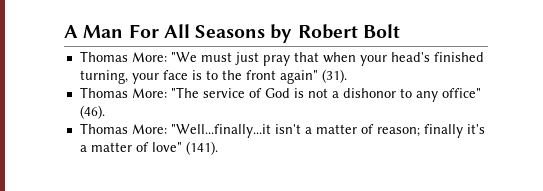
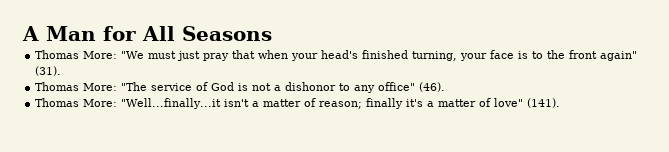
- A Man For All Seasons by Robert Bolt
+ A Man for All Seasons

